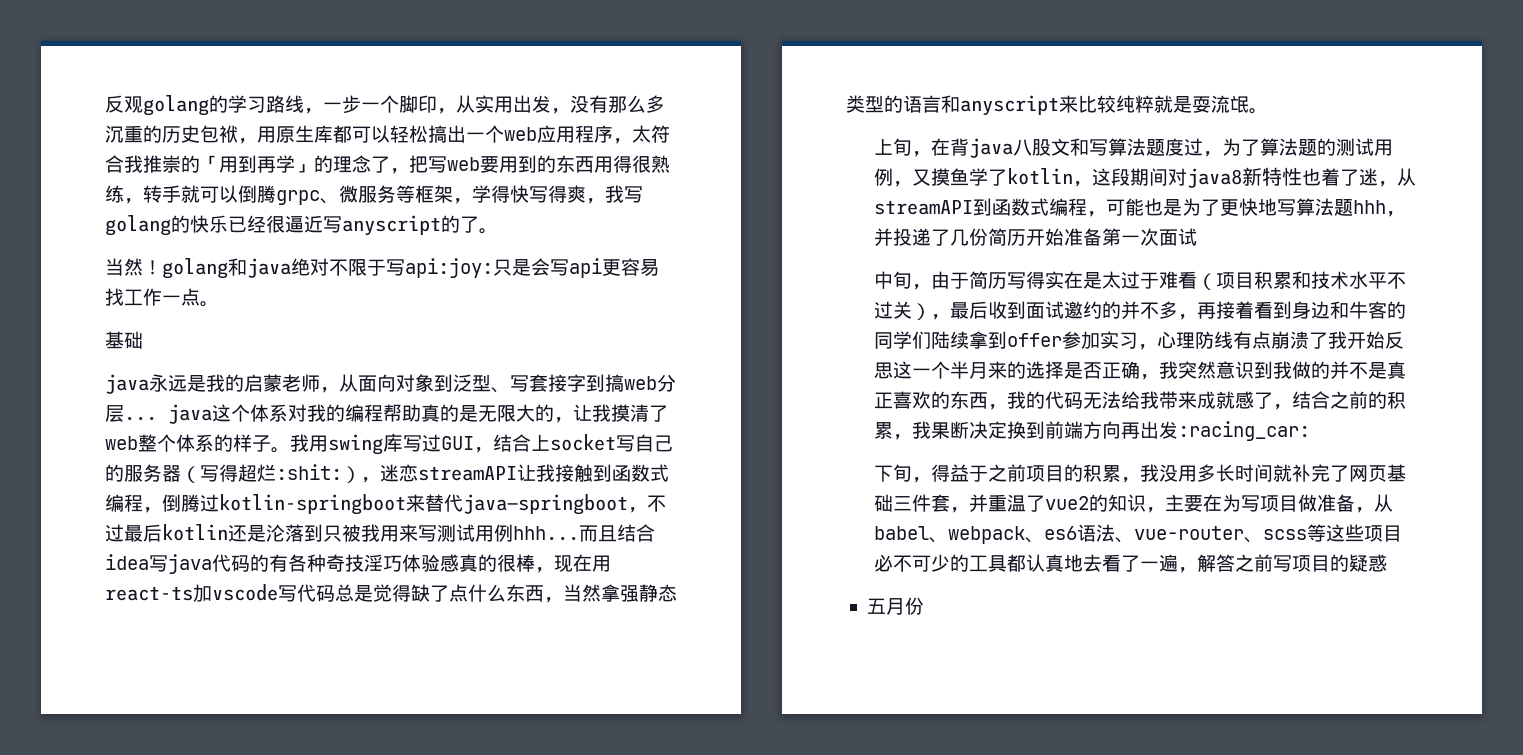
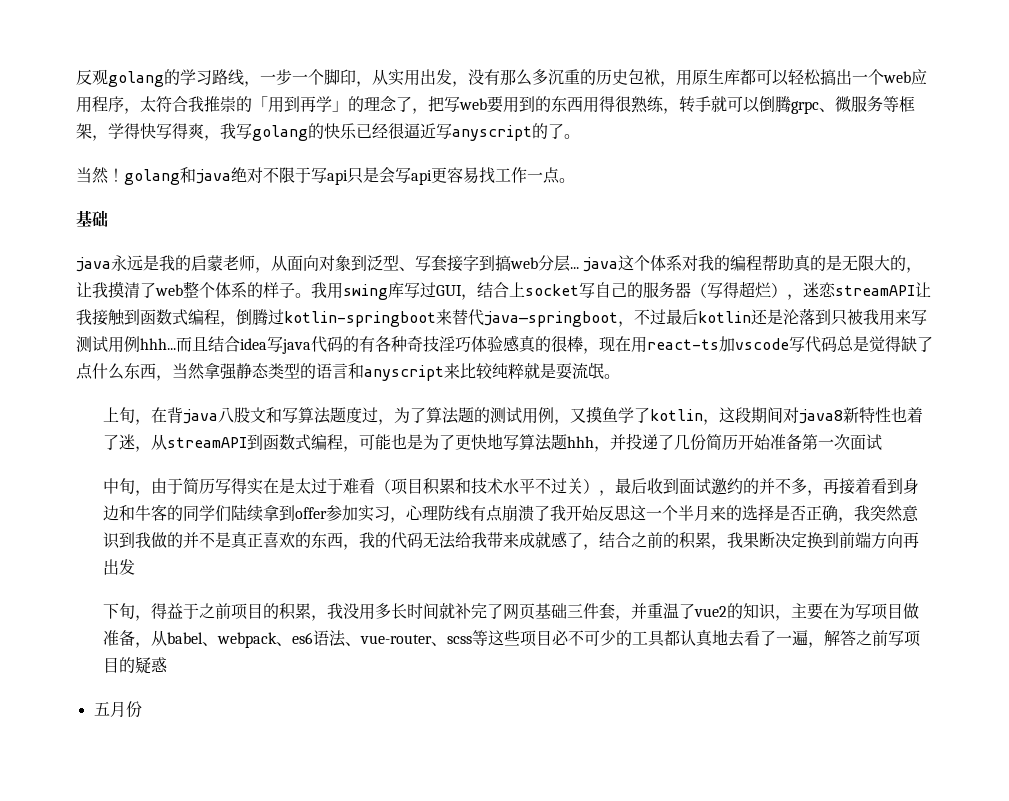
- 当然！golang和java绝对不限于写api:joy:只是会写api更容易找工作一点。
+ 当然！golang和java绝对不限于写api只是会写api更容易找工作一点。
- 我用swing库写过GUI，结合上socket写自己的服务器（写得超烂:shit:），迷恋streamAPI让我接触到函数式编程，倒腾过kotlin-springboot来替代java—springboot，不过最后kotlin还是沦落到只被我用来写测试用例hhh...
+ 我用swing库写过GUI，结合上socket写自己的服务器（写得超烂），迷恋streamAPI让我接触到函数式编程，倒腾过kotlin-springboot来替代java—springboot，不过最后kotlin还是沦落到只被我用来写测试用例hhh...
- 中旬，由于简历写得实在是太过于难看（项目积累和技术水平不过关），最后收到面试邀约的并不多，再接着看到身边和牛客的同学们陆续拿到offer参加实习，心理防线有点崩溃了我开始反思这一个半月来的选择是否正确，我突然意识到我做的并不是真正喜欢的东西，我的代码无法给我带来成就感了，结合之前的积累，我果断决定换到前端方向再出发:racing_car:
+ 中旬，由于简历写得实在是太过于难看（项目积累和技术水平不过关），最后收到面试邀约的并不多，再接着看到身边和牛客的同学们陆续拿到offer参加实习，心理防线有点崩溃了我开始反思这一个半月来的选择是否正确，我突然意识到我做的并不是真正喜欢的东西，我的代码无法给我带来成就感了，结合之前的积累，我果断决定换到前端方向再出发

